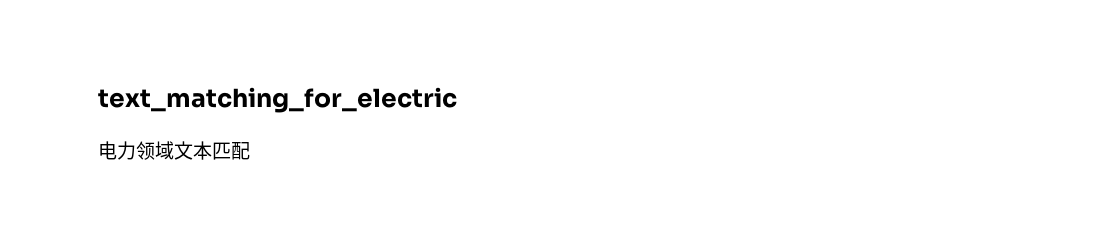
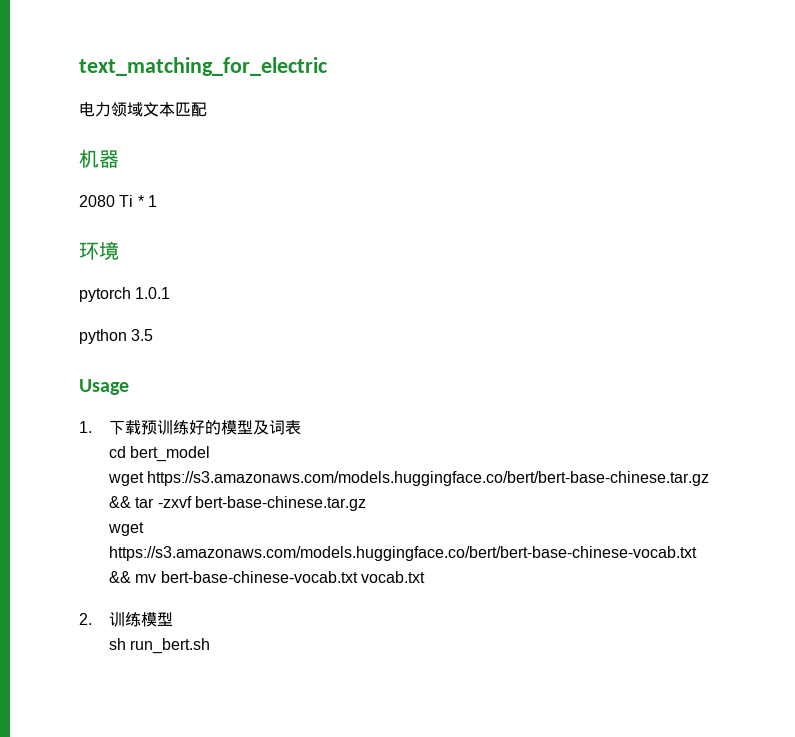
+ 机器
+ 2080 Ti * 1
+ 环境
+ pytorch 1.0.1
+ python 3.5
+ Usage
+ 1.下载预训练好的模型及词表
+ cd bert_model
+ wget https://s3.amazonaws.com/models.huggingface.co/bert/bert-base-chinese.tar.gz && tar -zxvf bert-base-chinese.tar.gz
+ wget https://s3.amazonaws.com/models.huggingface.co/bert/bert-base-chinese-vocab.txt && mv bert-base-chinese-vocab.txt vocab.txt
+ 2.训练模型
+ sh run_bert.sh

